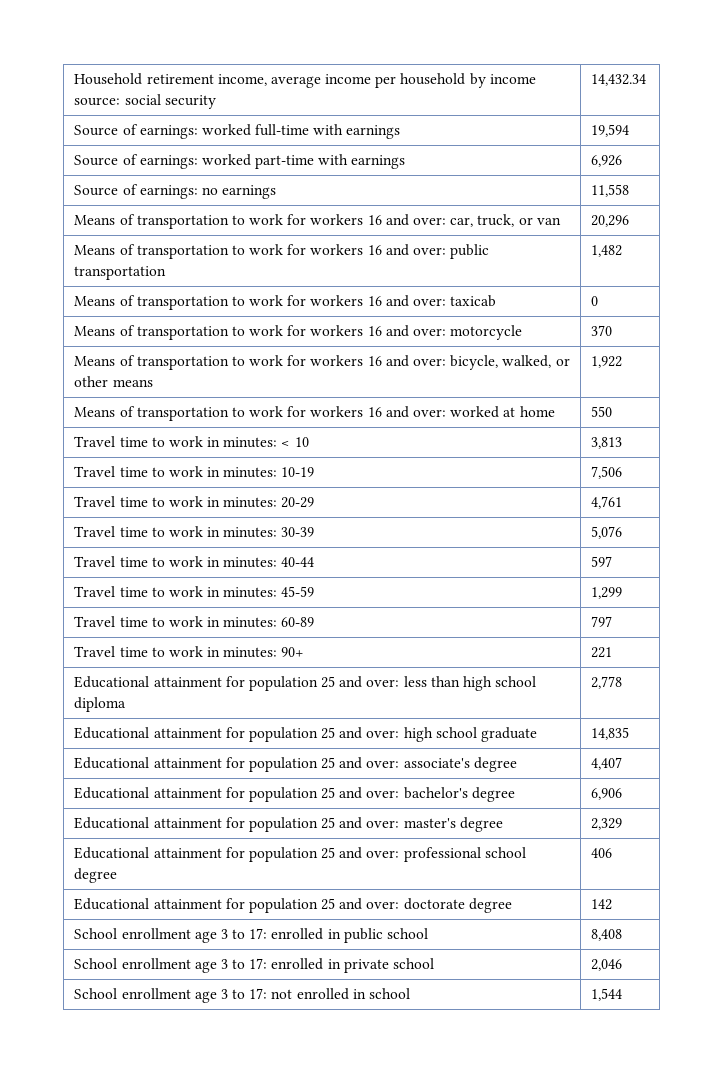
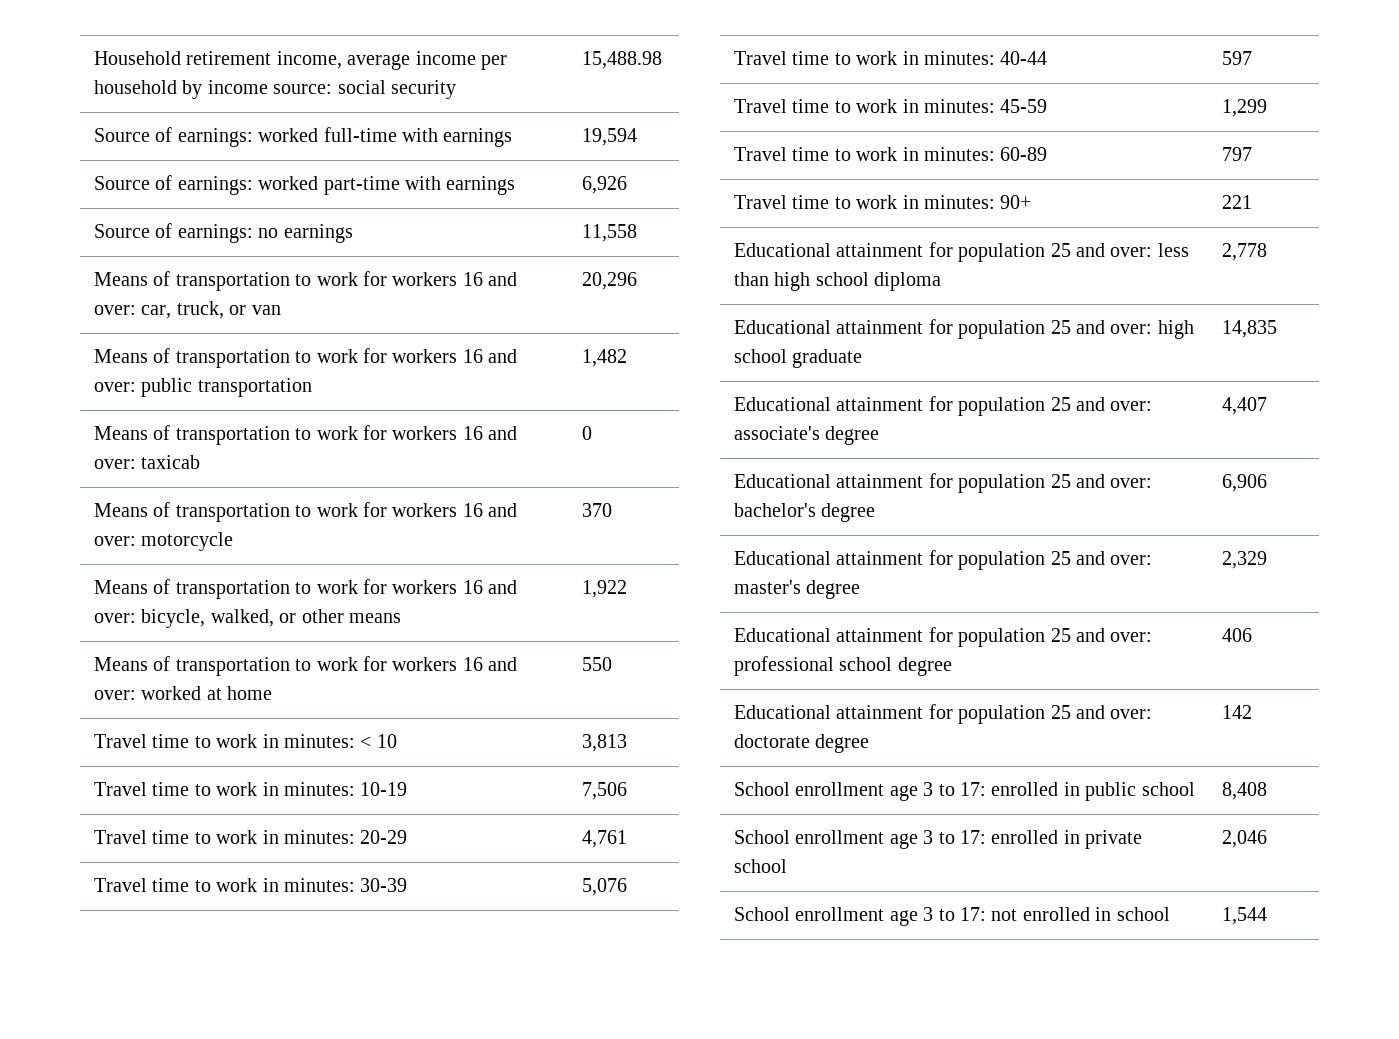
- Household retirement income, average income per household by income source: social security | 14,432.34
+ Household retirement income, average income per household by income source: social security | 15,488.98

